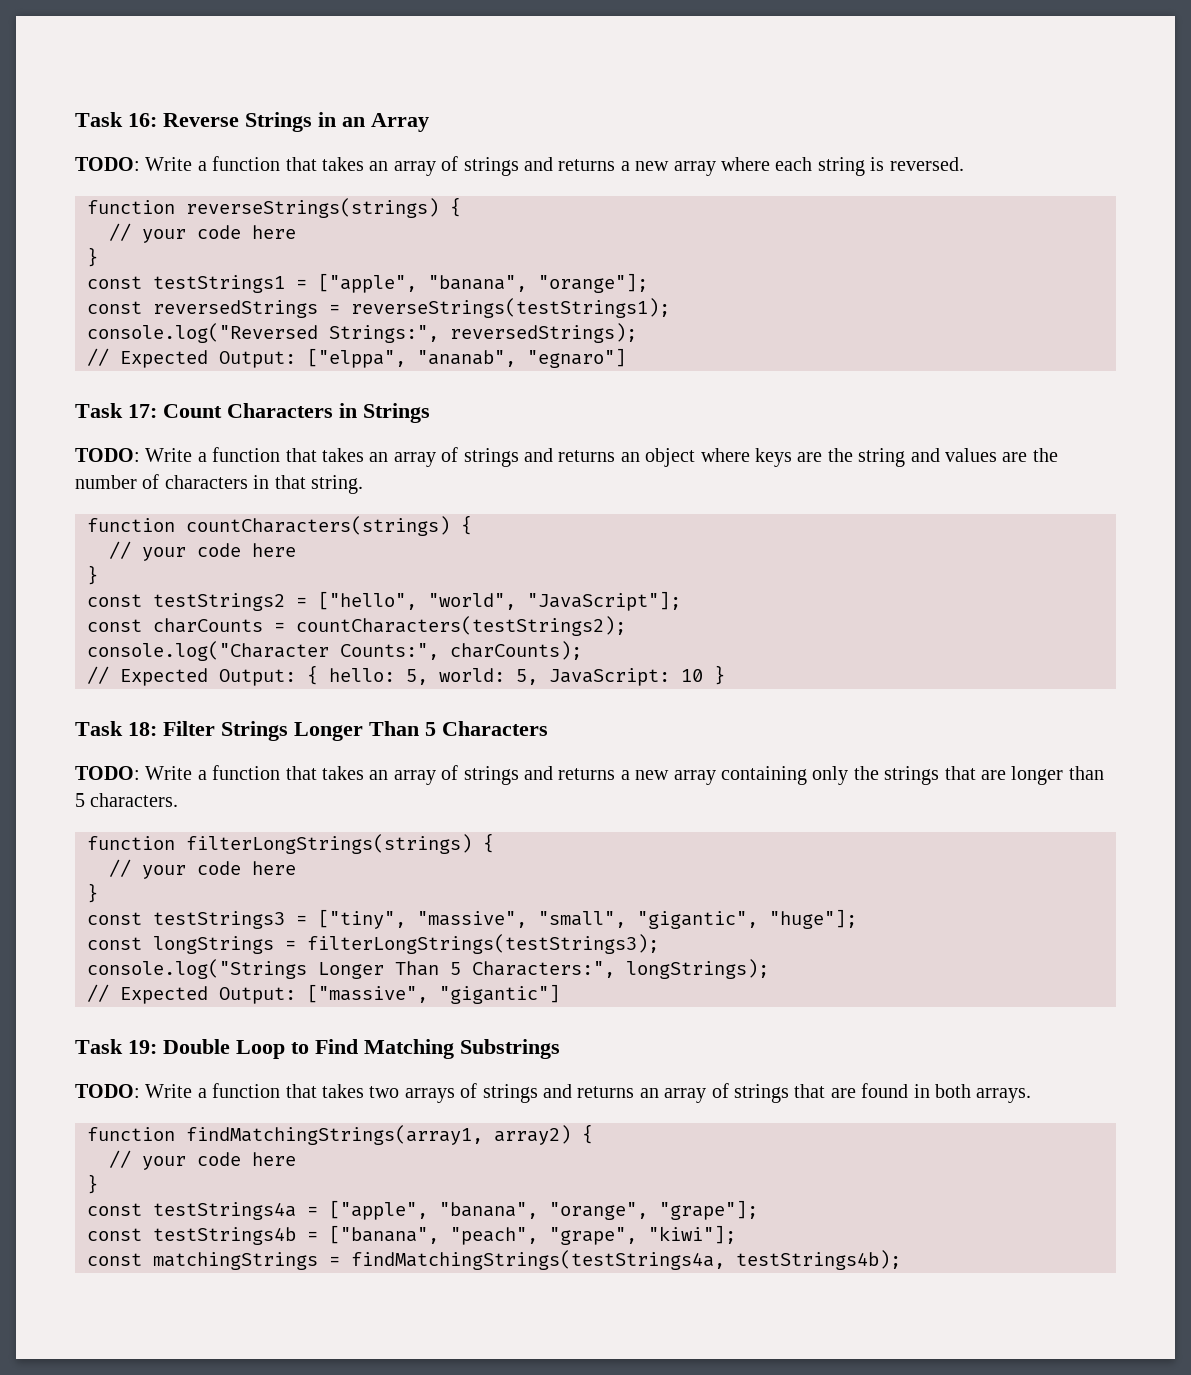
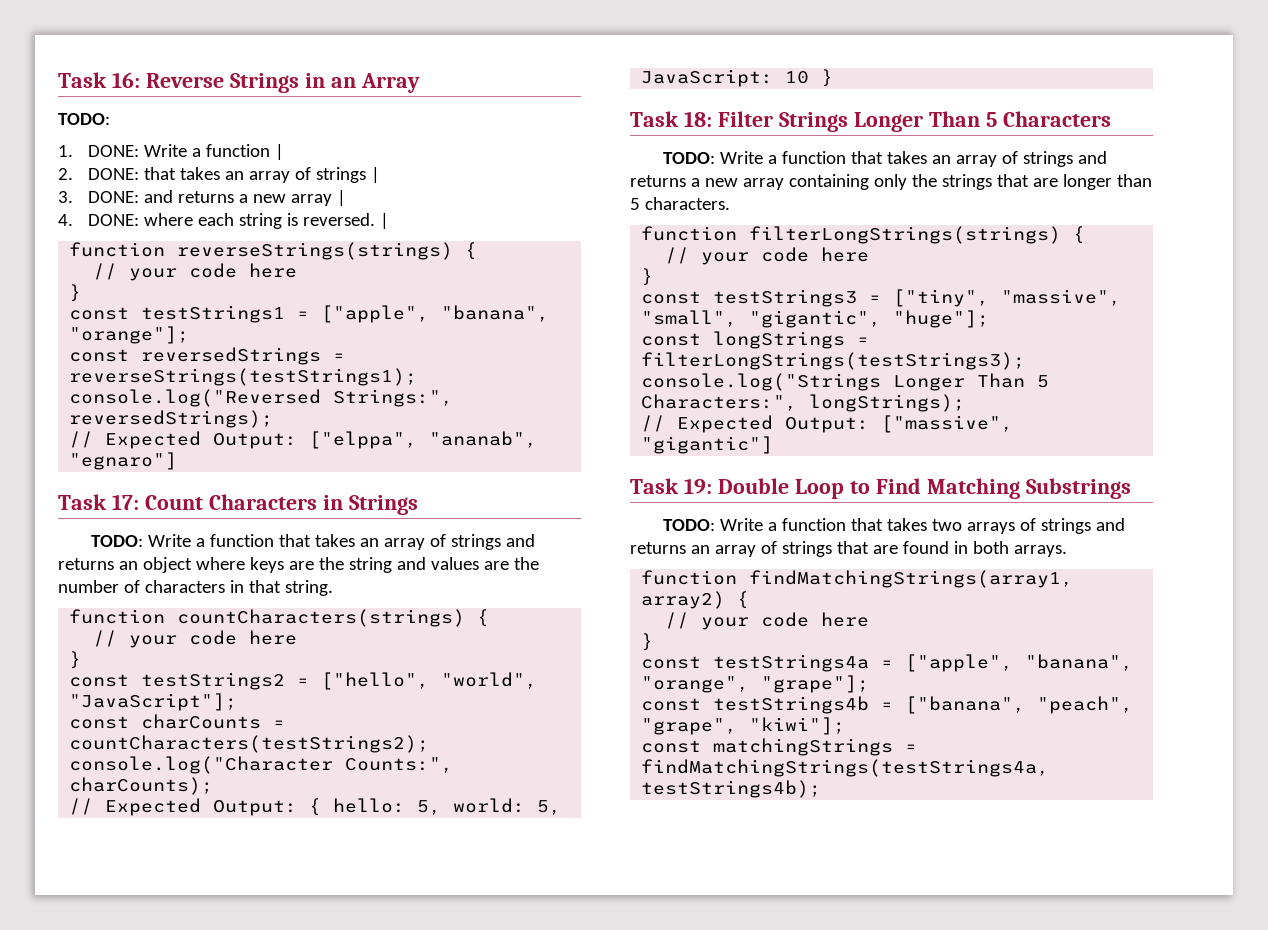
  Task 16: Reverse Strings in an Array
- TODO: Write a function that takes an array of strings and returns a new array where each string is reversed.
+ TODO:
+ 1. DONE: Write a function |
+ 2. DONE: that takes an array of strings |
+ 3. DONE: and returns a new array |
+ 4. DONE: where each string is reversed. |

